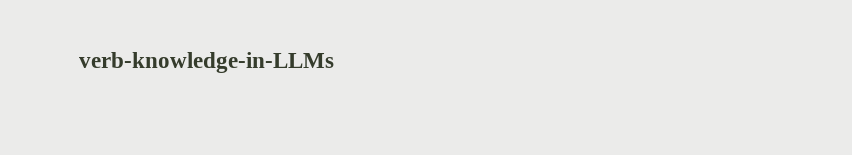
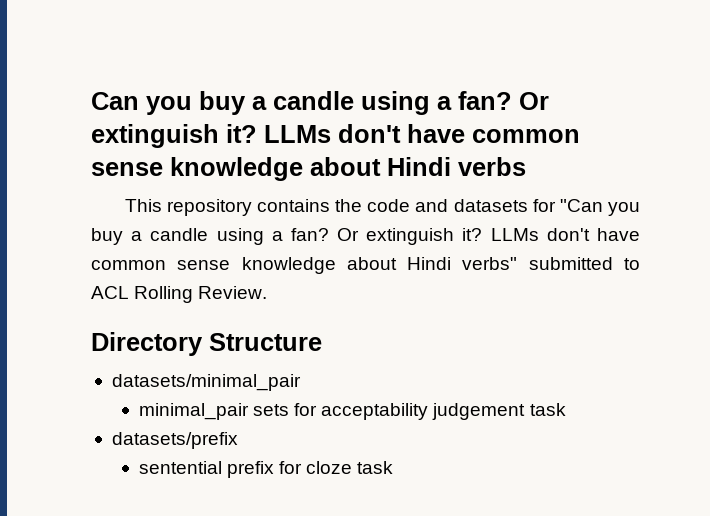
- verb-knowledge-in-LLMs
+ Can you buy a candle using a fan? Or extinguish it? LLMs don't have common sense knowledge about Hindi verbs
+ This repository contains the code and datasets for "Can you buy a candle using a fan? Or extinguish it? LLMs don't have common sense knowledge about Hindi verbs" submitted to ACL Rolling Review.
+ Directory Structure
+ datasets/minimal_pair
+ minimal_pair sets for acceptability judgement task
+ datasets/prefix
+ sentential prefix for cloze task

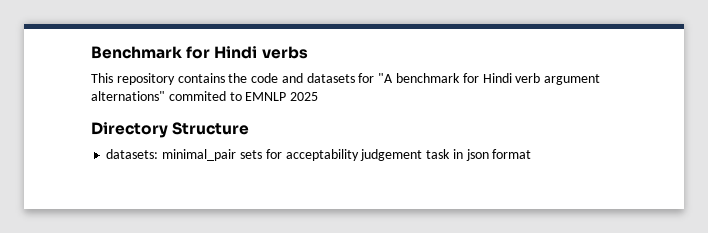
- Can you buy a candle using a fan? Or extinguish it? LLMs don't have common sense knowledge about Hindi verbs
+ Benchmark for Hindi verbs
- This repository contains the code and datasets for "Can you buy a candle using a fan? Or extinguish it? LLMs don't have common sense knowledge about Hindi verbs" submitted to ACL Rolling Review.
+ This repository contains the code and datasets for "A benchmark for Hindi verb argument alternations" commited to EMNLP 2025
- datasets/minimal_pair
- minimal_pair sets for acceptability judgement task
- datasets/prefix
- sentential prefix for cloze task
+ datasets: minimal_pair sets for acceptability judgement task in json format

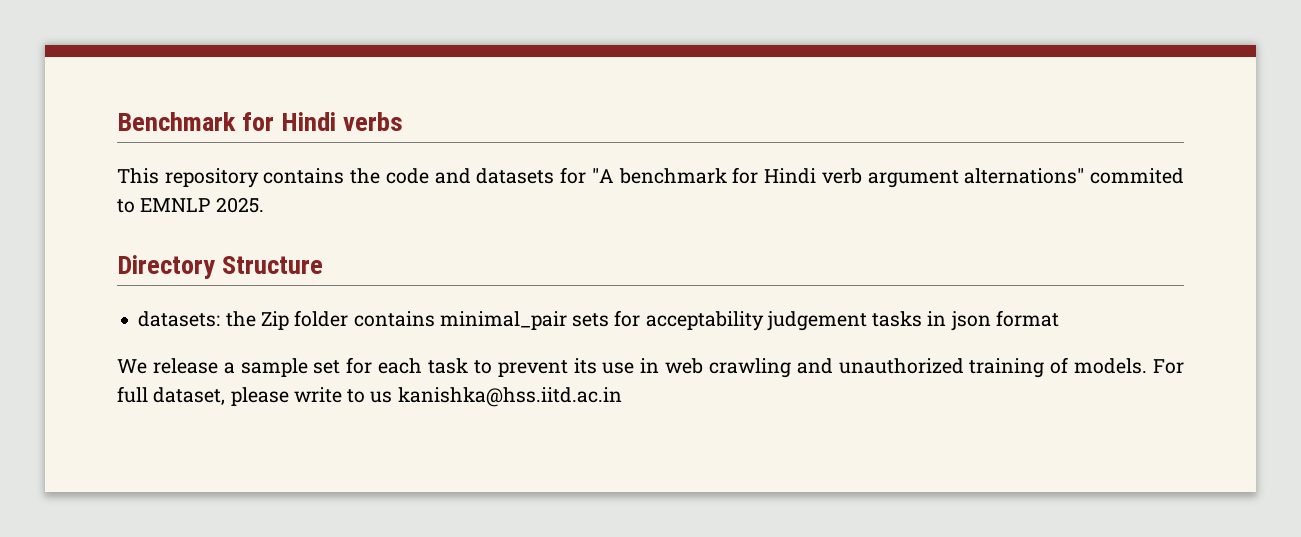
- This repository contains the code and datasets for "A benchmark for Hindi verb argument alternations" commited to EMNLP 2025
+ This repository contains the code and datasets for "A benchmark for Hindi verb argument alternations" commited to EMNLP 2025.
- datasets: minimal_pair sets for acceptability judgement task in json format
+ datasets: the Zip folder contains minimal_pair sets for acceptability judgement tasks in json format
+ We release a sample set for each task to prevent its use in web crawling and unauthorized training of models. For full dataset, please write to us kanishka@hss.iitd.ac.in

